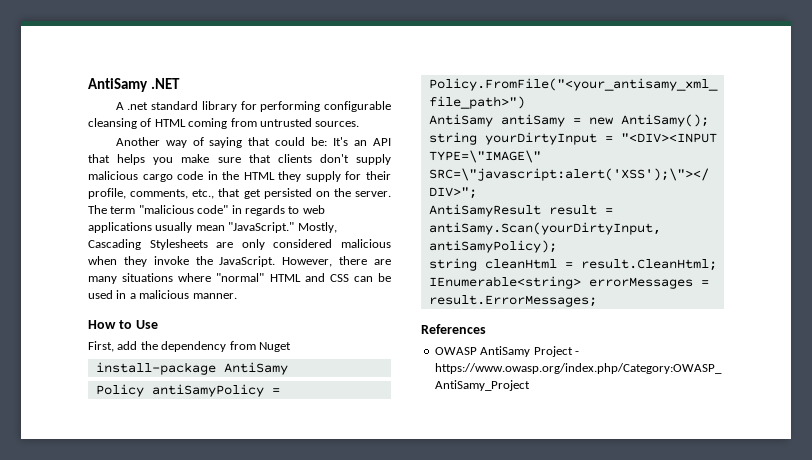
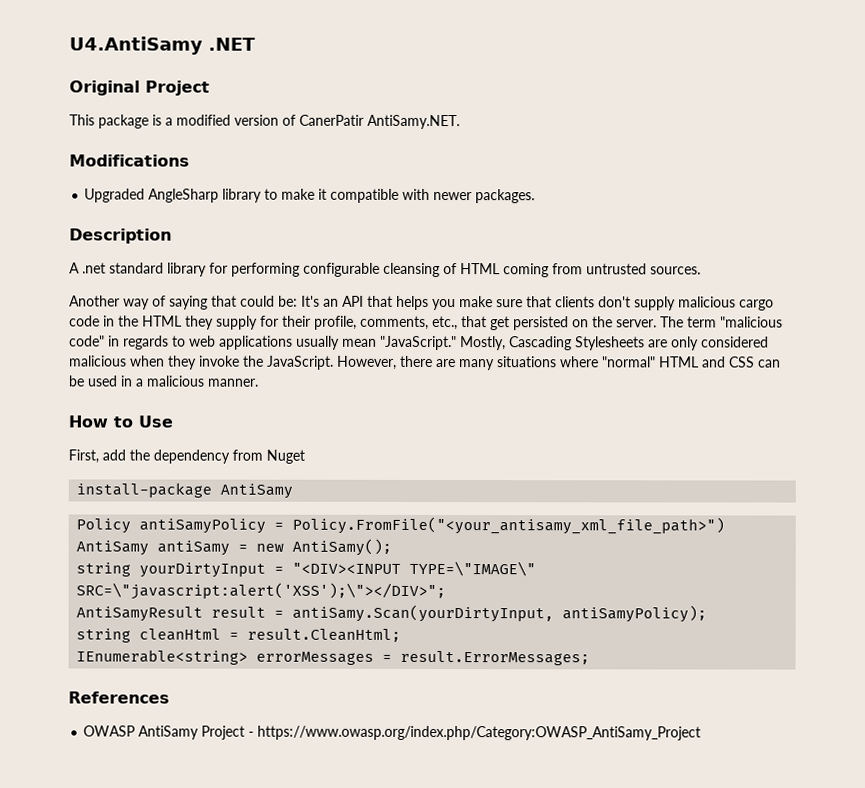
- AntiSamy .NET
+ U4.AntiSamy .NET
+ Original Project
+ This package is a modified version of CanerPatir AntiSamy.NET.
+ Modifications
+ Upgraded AngleSharp library to make it compatible with newer packages.
+ Description

